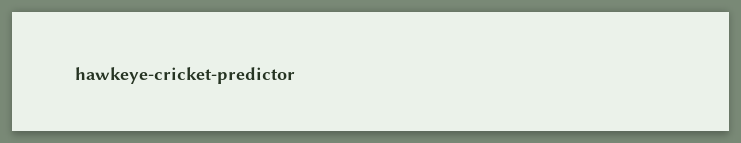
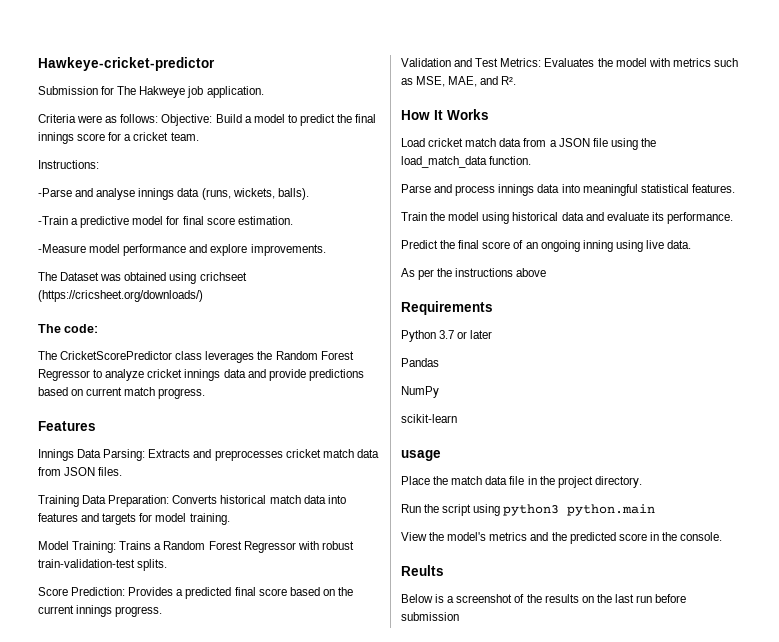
- hawkeye-cricket-predictor
+ Hawkeye-cricket-predictor
+ Submission for The Hakweye job application.
+ Criteria were as follows: Objective: Build a model to predict the final innings score for a cricket team.
+ Instructions:
+ -Parse and analyse innings data (runs, wickets, balls).
+ -Train a predictive model for final score estimation.
+ -Measure model performance and explore improvements.
+ The Dataset was obtained using crichseet (https://cricsheet.org/downloads/)
+ The code:
+ The CricketScorePredictor class leverages the Random Forest Regressor to analyze cricket innings data and provide predictions based on current match progress.
+ Features
+ Innings Data Parsing: Extracts and preprocesses cricket match data from JSON files.
+ Training Data Preparation: Converts historical match data into features and targets for model training.
+ Model Training: Trains a Random Forest Regressor with robust train-validation-test splits.
+ Score Prediction: Provides a predicted final score based on the current innings progress.
+ Validation and Test Metrics: Evaluates the model with metrics such as MSE, MAE, and R².
+ How It Works
+ Load cricket match data from a JSON file using the load_match_data function.
+ Parse and process innings data into meaningful statistical features.
+ Train the model using historical data and evaluate its performance.
+ Predict the final score of an ongoing inning using live data.
+ As per the instructions above
+ Requirements
+ Python 3.7 or later
+ Pandas
+ NumPy
+ scikit-learn
+ usage
+ Place the match data file in the project directory.
+ Run the script using python3 python.main
+ View the model's metrics and the predicted score in the console.
+ Reults
+ Below is a screenshot of the results on the last run before submission

